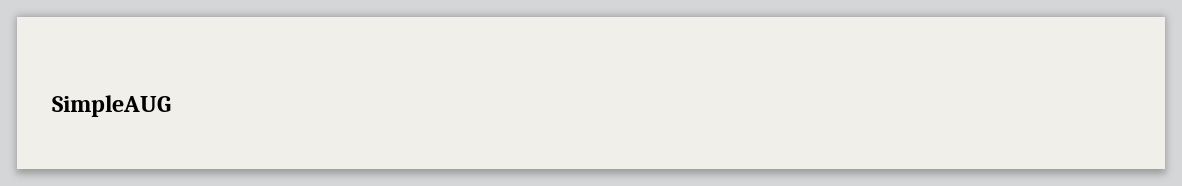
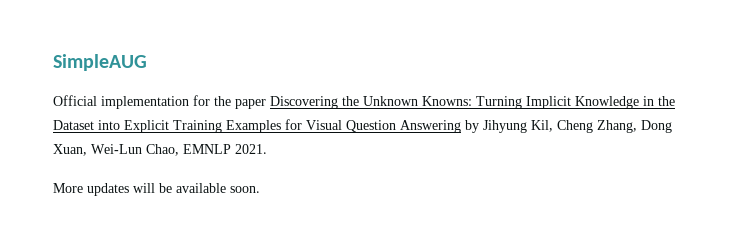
+ Official implementation for the paper Discovering the Unknown Knowns: Turning Implicit Knowledge in the Dataset into Explicit Training Examples for Visual Question Answering by Jihyung Kil, Cheng Zhang, Dong Xuan, Wei-Lun Chao, EMNLP 2021.
+ More updates will be available soon.

